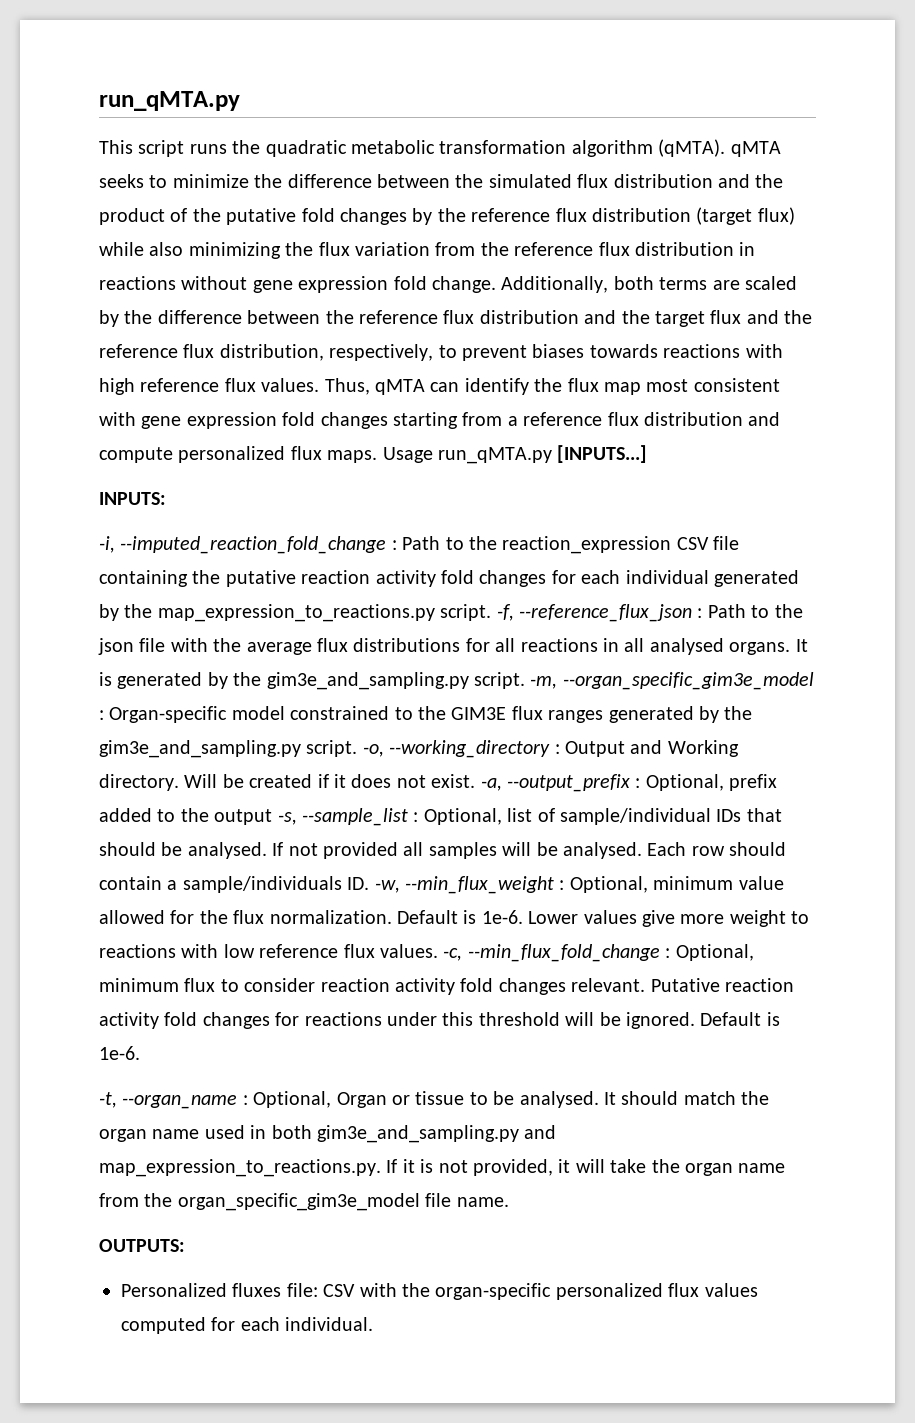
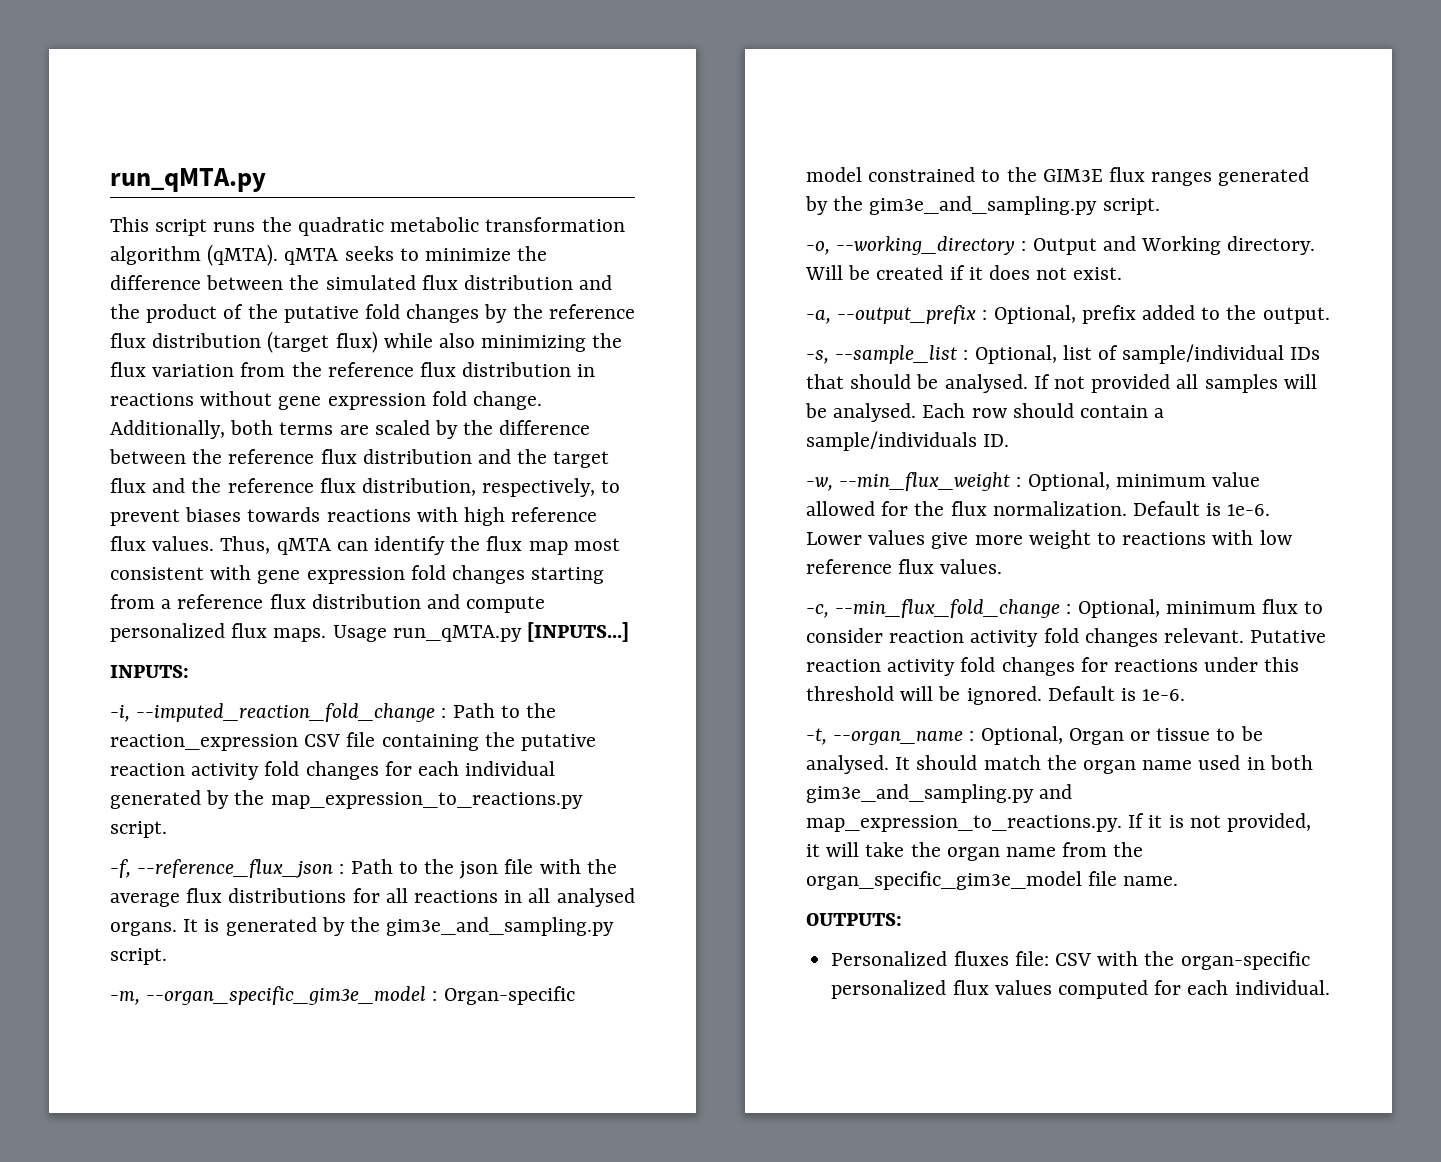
- -i, --imputed_reaction_fold_change : Path to the reaction_expression CSV file containing the putative reaction activity fold changes for each individual generated by the map_expression_to_reactions.py script. -f, --reference_flux_json : Path to the json file with the average flux distributions for all reactions in all analysed organs.
+ -i, --imputed_reaction_fold_change : Path to the reaction_expression CSV file containing the putative reaction activity fold changes for each individual generated by the map_expression_to_reactions.py script.
+ -f, --reference_flux_json : Path to the json file with the average flux distributions for all reactions in all analysed organs.
- It is generated by the gim3e_and_sampling.py script. -m, --organ_specific_gim3e_model : Organ-specific model constrained to the GIM3E flux ranges generated by the gim3e_and_sampling.py script. -o, --working_directory : Output and Working directory.
+ It is generated by the gim3e_and_sampling.py script.
+ -m, --organ_specific_gim3e_model : Organ-specific model constrained to the GIM3E flux ranges generated by the gim3e_and_sampling.py script.
+ -o, --working_directory : Output and Working directory.
- Will be created if it does not exist. -a, --output_prefix : Optional, prefix added to the output -s, --sample_list : Optional, list of sample/individual IDs that should be analysed.
+ Will be created if it does not exist.
+ -a, --output_prefix : Optional, prefix added to the output.
+ -s, --sample_list : Optional, list of sample/individual IDs that should be analysed.
- Each row should contain a sample/individuals ID. -w, --min_flux_weight : Optional, minimum value allowed for the flux normalization.
+ Each row should contain a sample/individuals ID.
+ -w, --min_flux_weight : Optional, minimum value allowed for the flux normalization.
- Lower values give more weight to reactions with low reference flux values. -c, --min_flux_fold_change : Optional, minimum flux to consider reaction activity fold changes relevant.
+ Lower values give more weight to reactions with low reference flux values.
+ -c, --min_flux_fold_change : Optional, minimum flux to consider reaction activity fold changes relevant.

